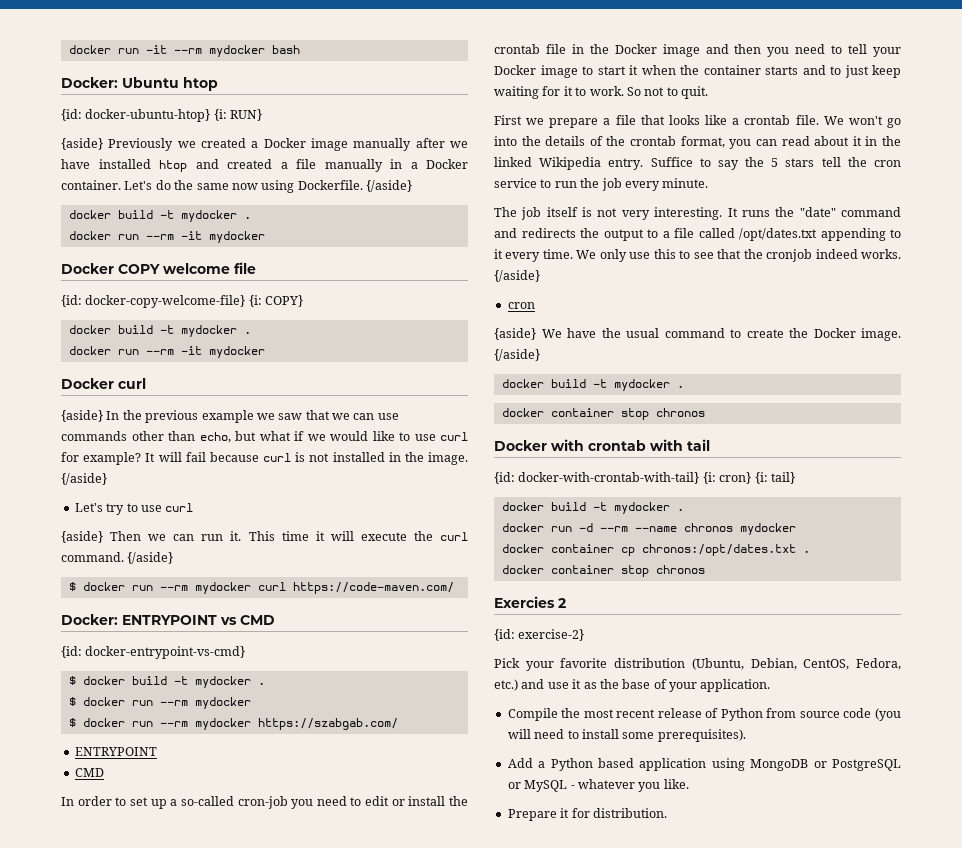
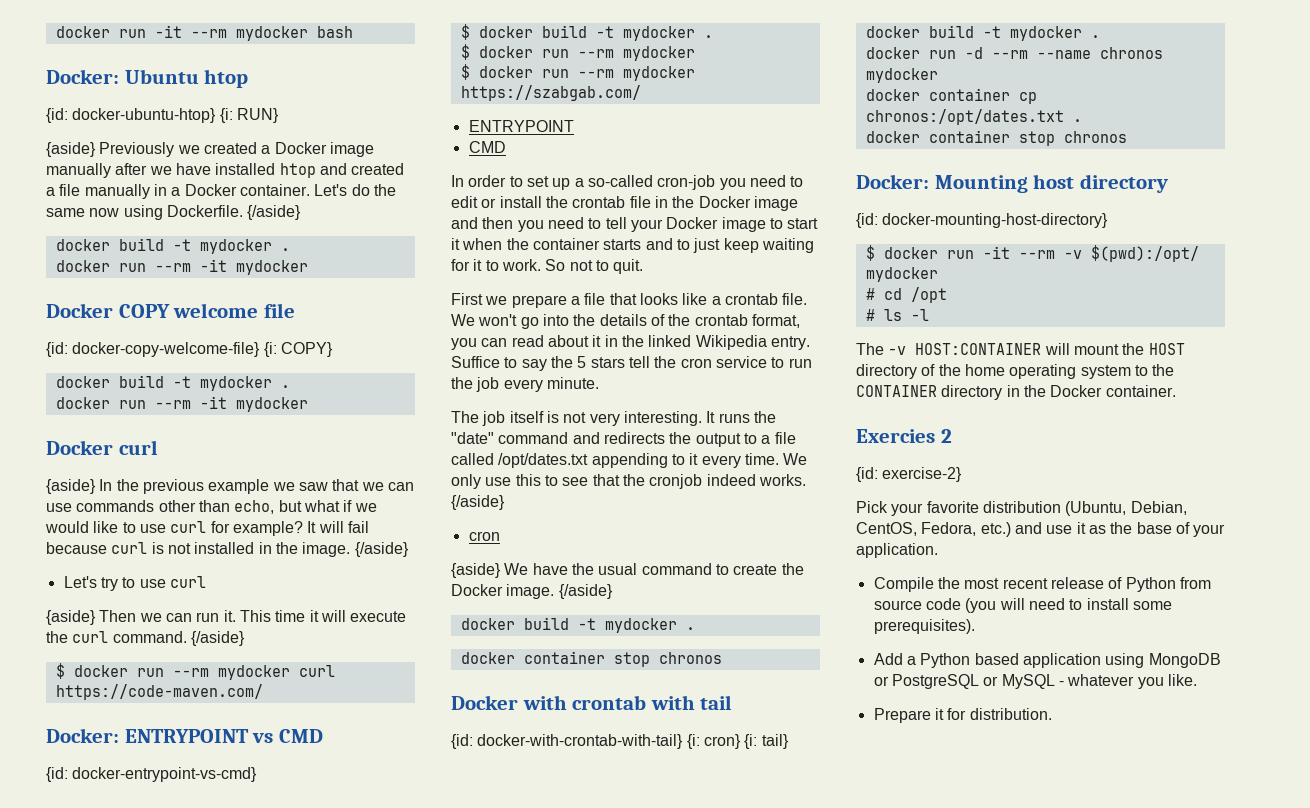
+ Docker: Mounting host directory
+ {id: docker-mounting-host-directory}
+ $ docker run -it --rm -v $(pwd):/opt/ mydocker
+ # cd /opt
+ # ls -l
+ The -v HOST:CONTAINER will mount the HOST directory of the home operating system to the CONTAINER directory in the Docker container.

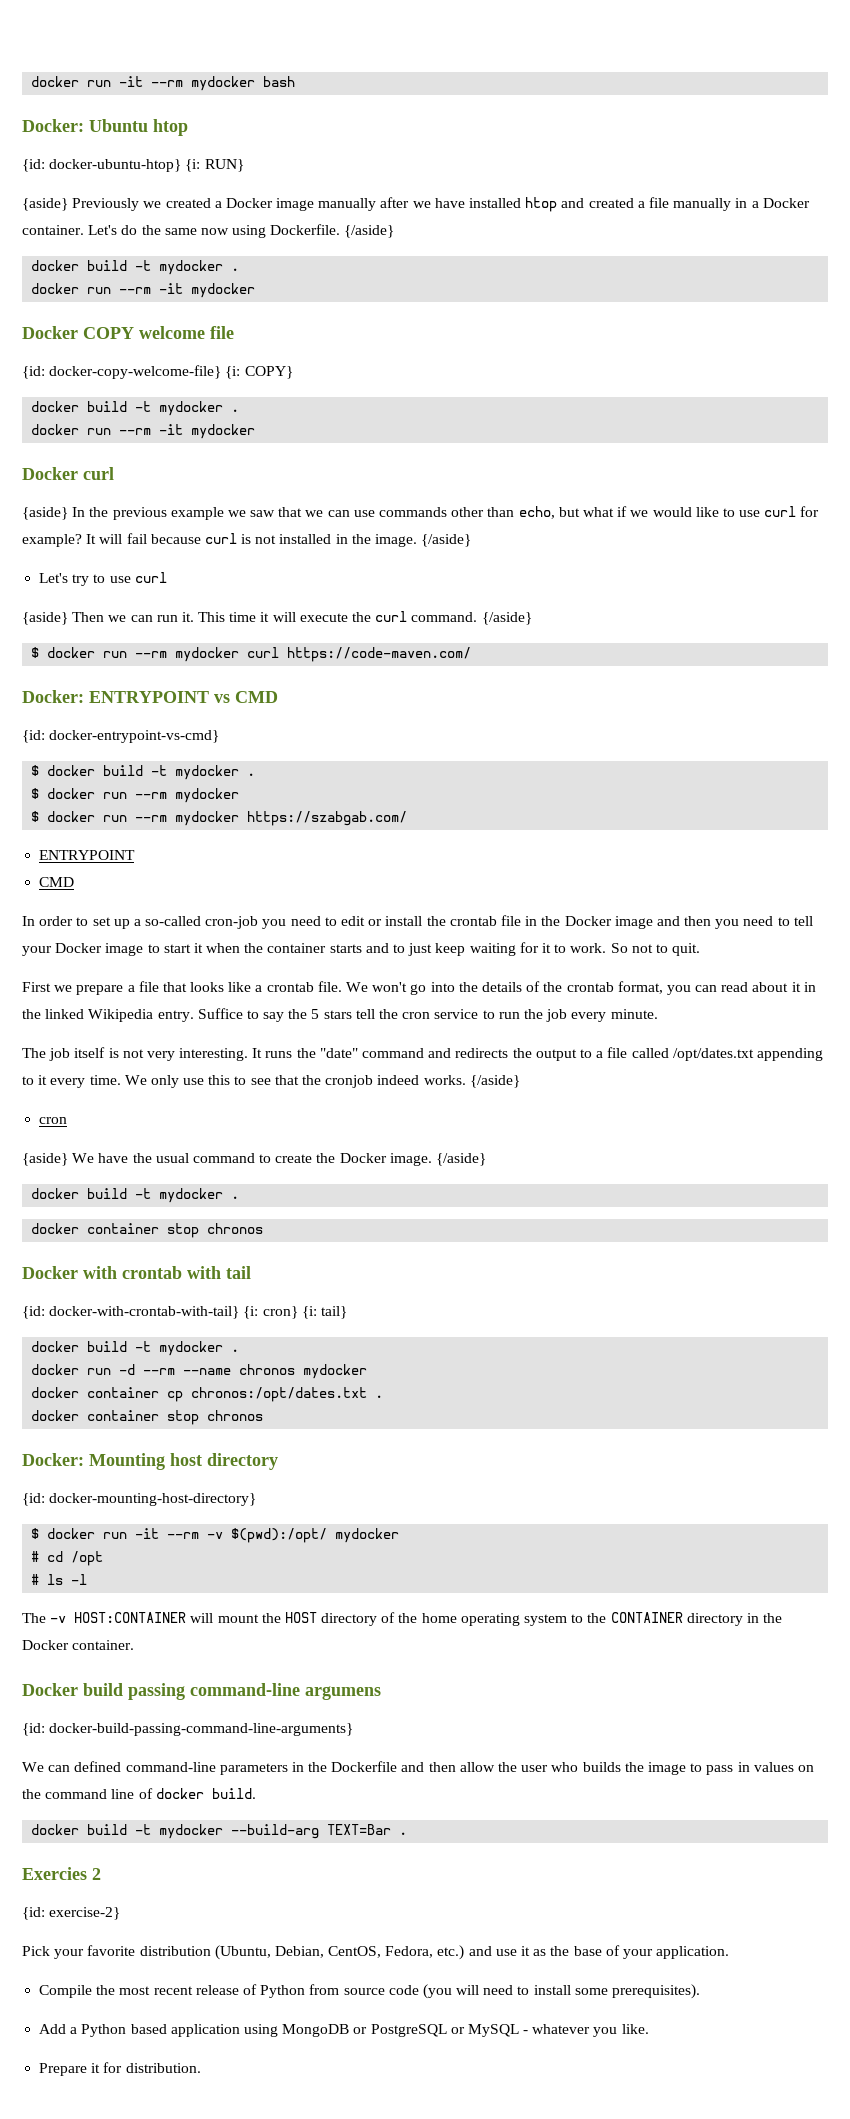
+ Docker build passing command-line argumens
+ {id: docker-build-passing-command-line-arguments}
+ We can defined command-line parameters in the Dockerfile and then allow the user who builds the image to pass in values on the command line of docker build.
+ docker build -t mydocker --build-arg TEXT=Bar .

